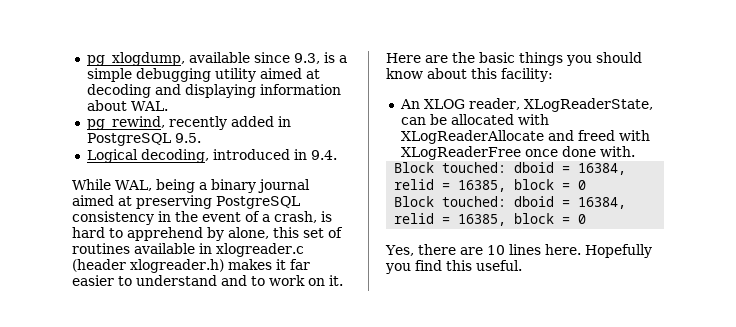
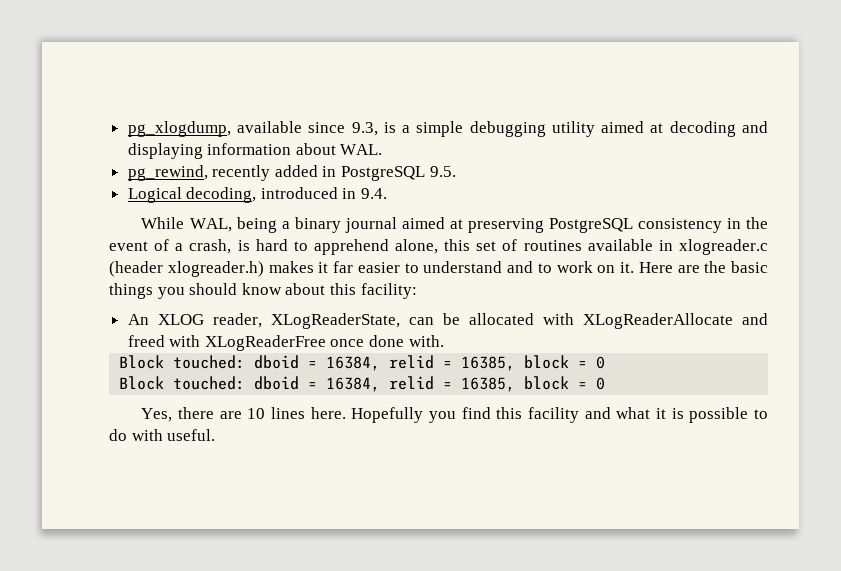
- While WAL, being a binary journal aimed at preserving PostgreSQL consistency in the event of a crash, is hard to apprehend by alone, this set of routines available in xlogreader.c (header xlogreader.h) makes it far easier to understand and to work on it.
+ While WAL, being a binary journal aimed at preserving PostgreSQL consistency in the event of a crash, is hard to apprehend alone, this set of routines available in xlogreader.c (header xlogreader.h) makes it far easier to understand and to work on it.
- Hopefully you find this useful.
+ Hopefully you find this facility and what it is possible to do with useful.

